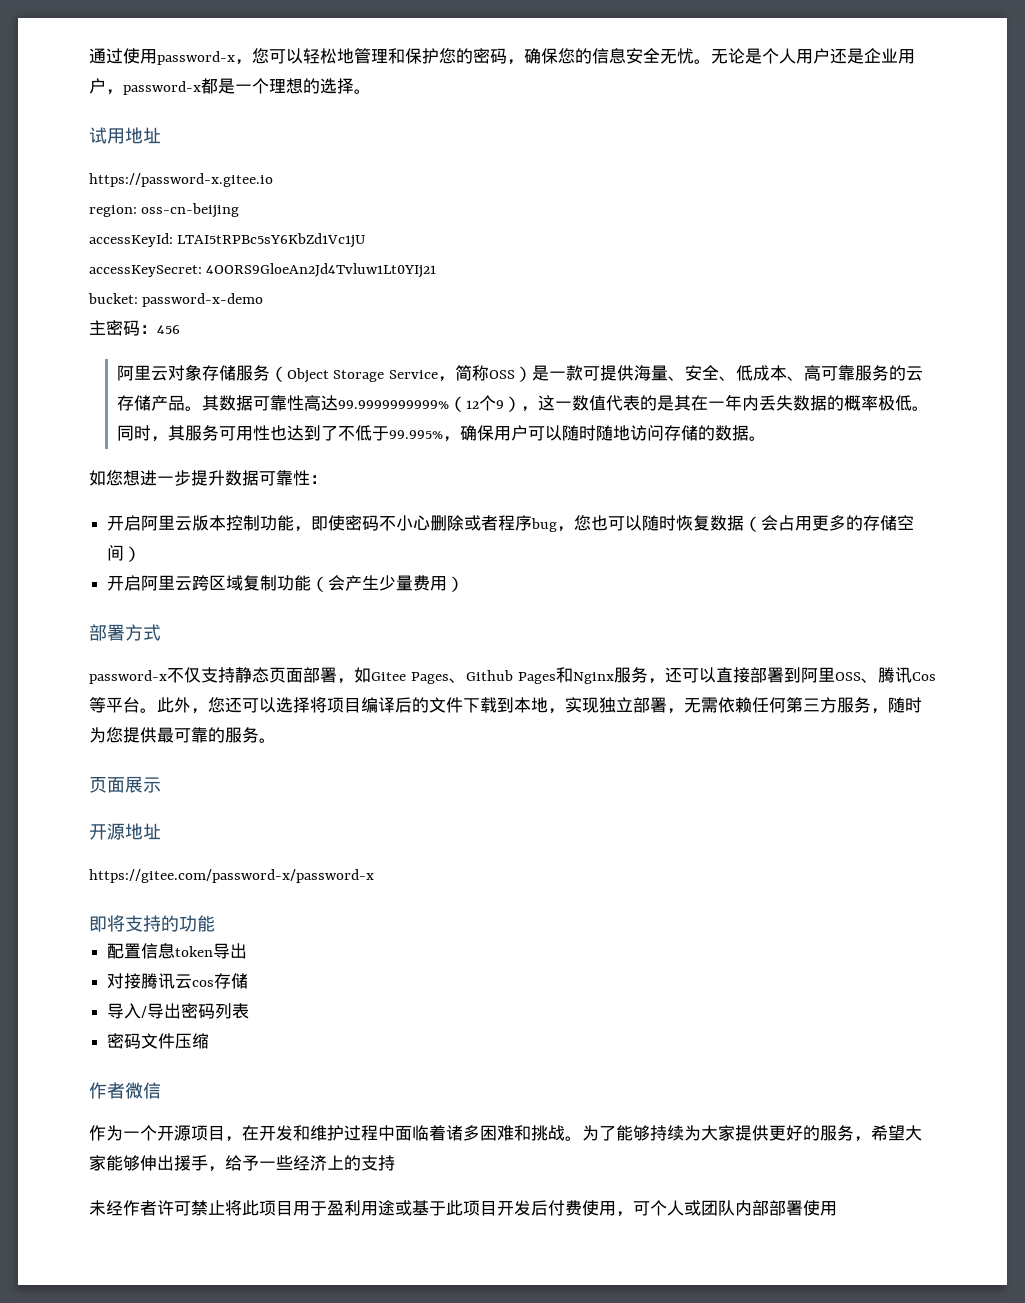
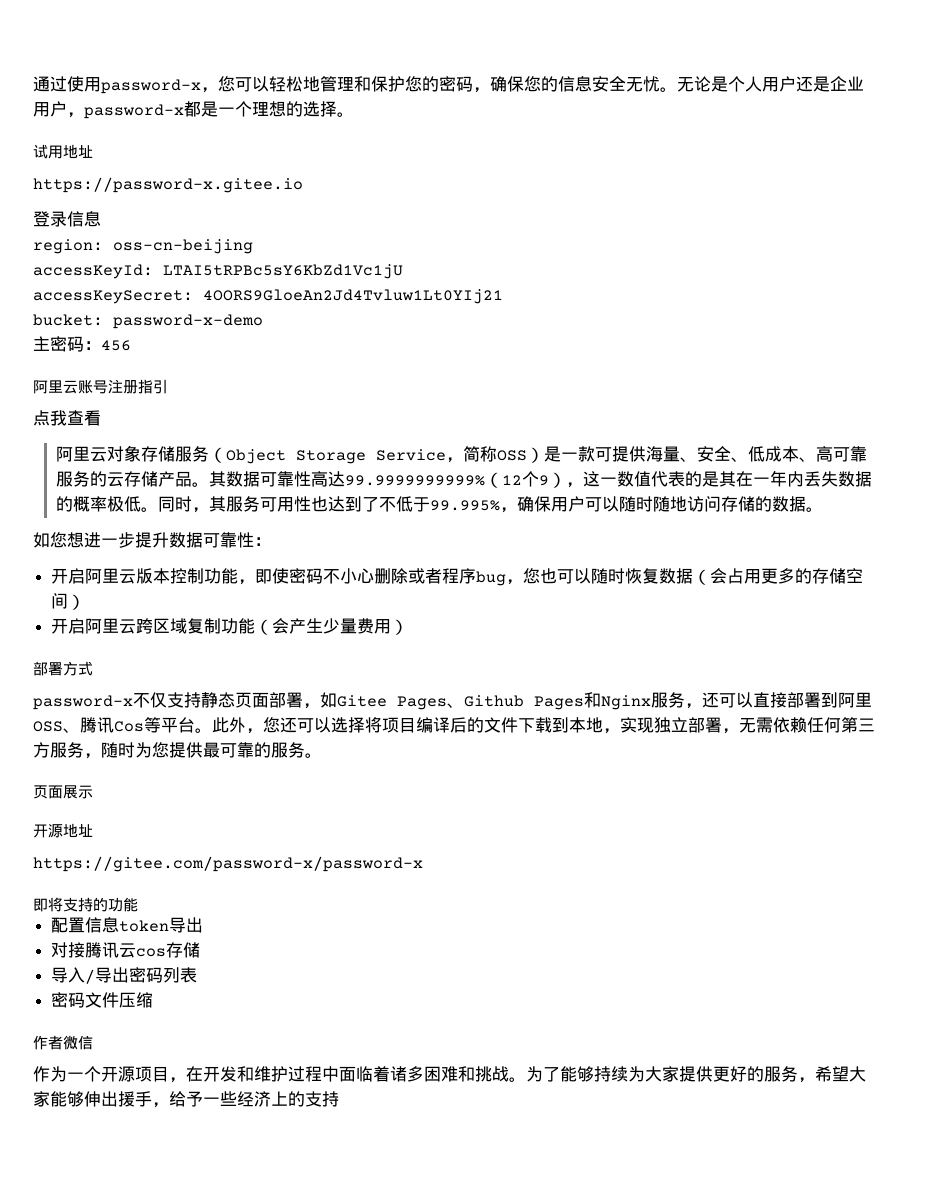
+ 登录信息
+ 阿里云账号注册指引
+ 点我查看
- 未经作者许可禁止将此项目用于盈利用途或基于此项目开发后付费使用，可个人或团队内部部署使用

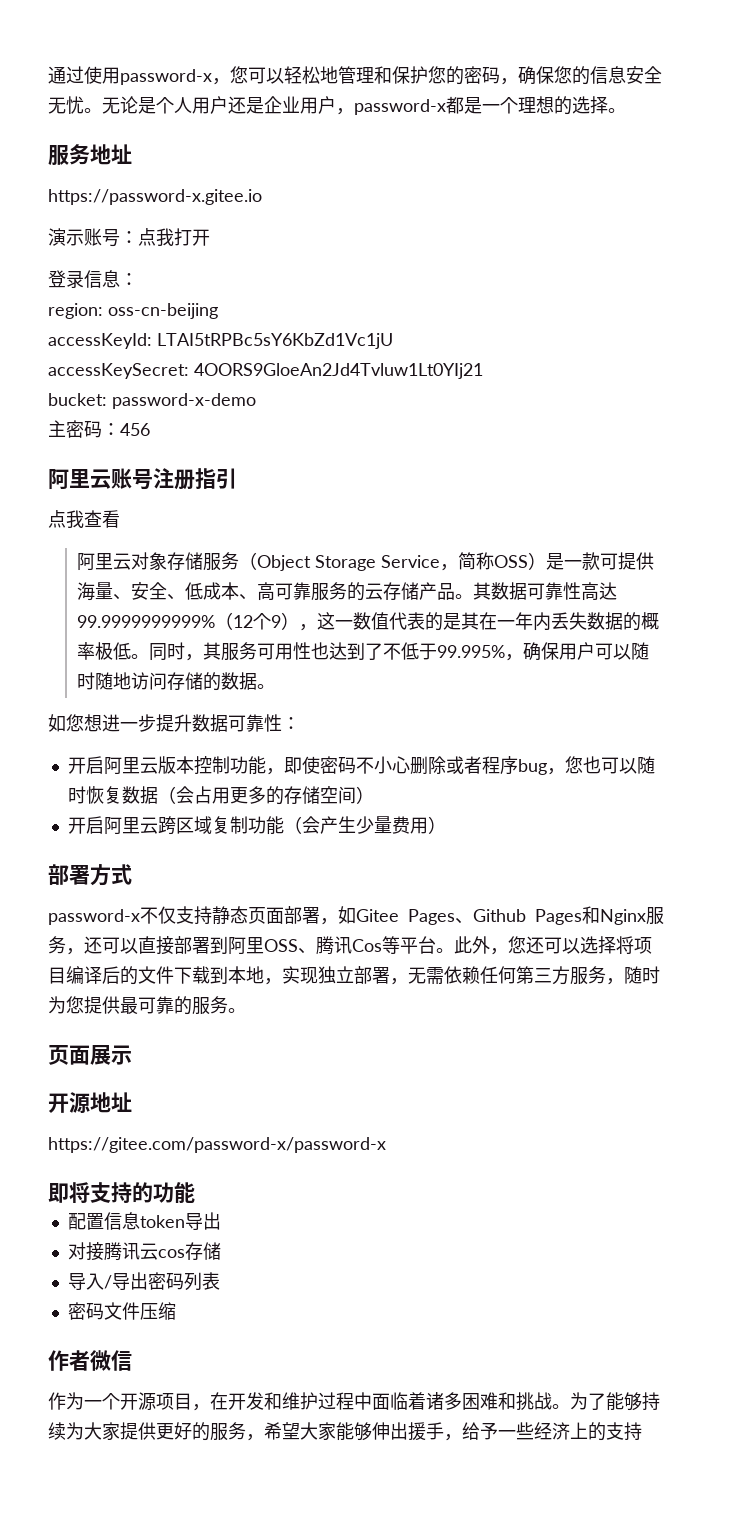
- 试用地址
+ 服务地址
+ 演示账号：点我打开
- 登录信息
+ 登录信息：

